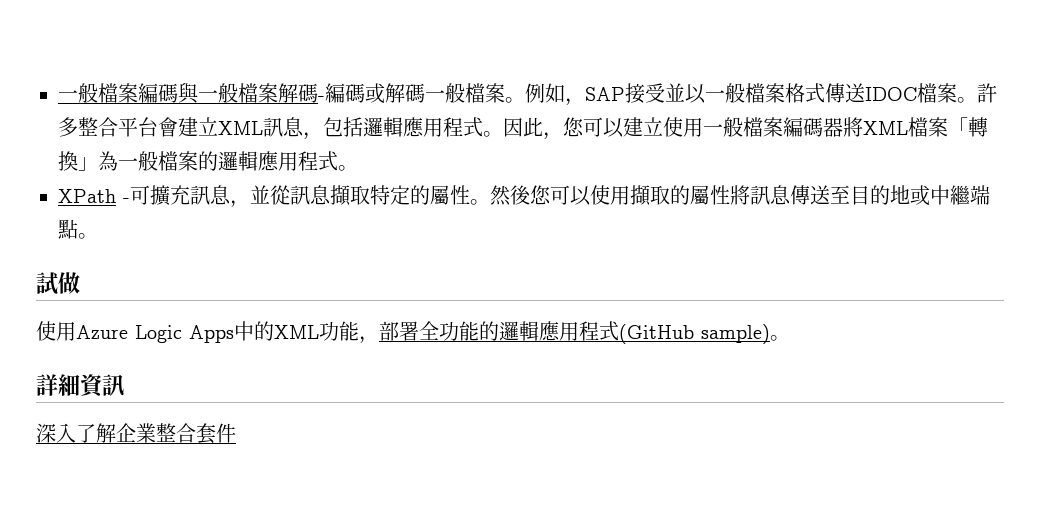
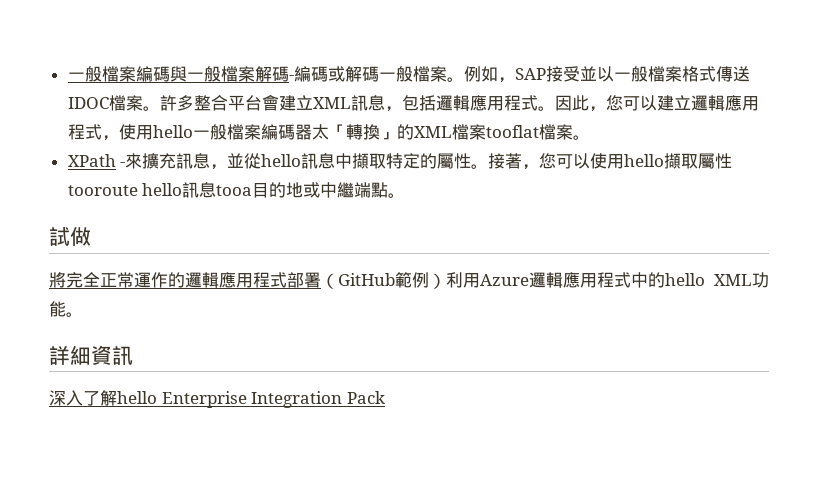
- 因此，您可以建立使用一般檔案編碼器將XML檔案「轉換」為一般檔案的邏輯應用程式。
+ 因此，您可以建立邏輯應用程式，使用hello一般檔案編碼器太「轉換」的XML檔案tooflat檔案。
- XPath -可擴充訊息，並從訊息擷取特定的屬性。
+ XPath -來擴充訊息，並從hello訊息中擷取特定的屬性。
- 然後您可以使用擷取的屬性將訊息傳送至目的地或中繼端點。
+ 接著，您可以使用hello擷取屬性tooroute hello訊息tooa目的地或中繼端點。
- 使用Azure Logic Apps中的XML功能，部署全功能的邏輯應用程式(GitHub sample)。
+ 將完全正常運作的邏輯應用程式部署（GitHub範例）利用Azure邏輯應用程式中的hello XML功能。
- 深入了解企業整合套件
+ 深入了解hello Enterprise Integration Pack

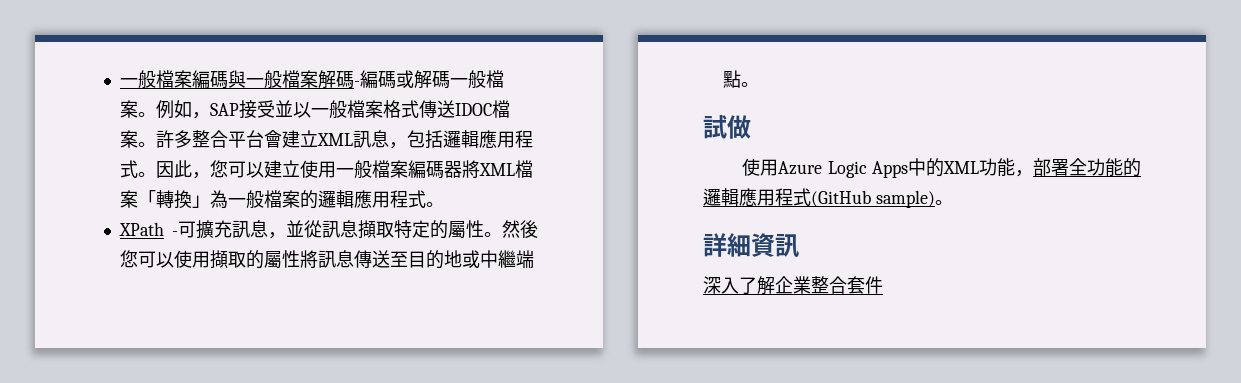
- 因此，您可以建立邏輯應用程式，使用hello一般檔案編碼器太「轉換」的XML檔案tooflat檔案。
+ 因此，您可以建立使用一般檔案編碼器將XML檔案「轉換」為一般檔案的邏輯應用程式。
- XPath -來擴充訊息，並從hello訊息中擷取特定的屬性。
+ XPath -可擴充訊息，並從訊息擷取特定的屬性。
- 接著，您可以使用hello擷取屬性tooroute hello訊息tooa目的地或中繼端點。
+ 然後您可以使用擷取的屬性將訊息傳送至目的地或中繼端點。
- 將完全正常運作的邏輯應用程式部署（GitHub範例）利用Azure邏輯應用程式中的hello XML功能。
+ 使用Azure Logic Apps中的XML功能，部署全功能的邏輯應用程式(GitHub sample)。
- 深入了解hello Enterprise Integration Pack
+ 深入了解企業整合套件

